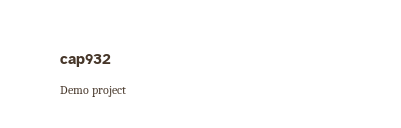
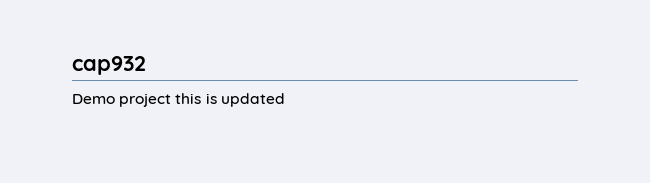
- Demo project
+ Demo project this is updated

